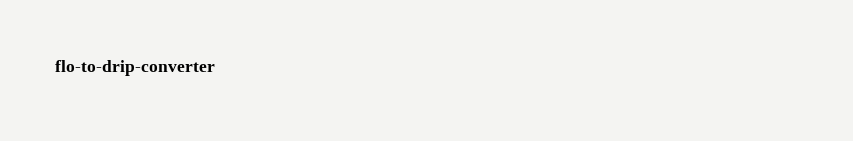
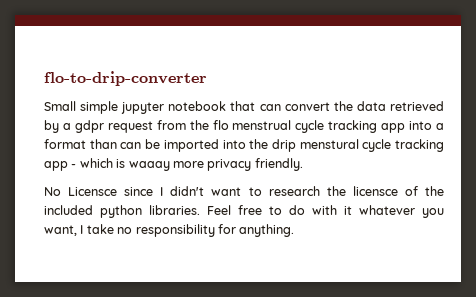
+ Small simple jupyter notebook that can convert the data retrieved by a gdpr request from the flo menstrual cycle tracking app into a format than can be imported into the drip menstural cycle tracking app - which is waaay more privacy friendly.
+ No Licensce since I didn't want to research the licensce of the included python libraries. Feel free to do with it whatever you want, I take no responsibility for anything.

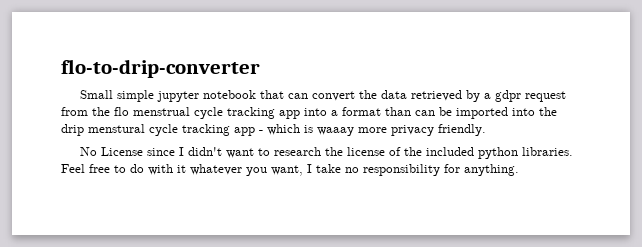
- No Licensce since I didn't want to research the licensce of the included python libraries.
+ No License since I didn't want to research the license of the included python libraries.

